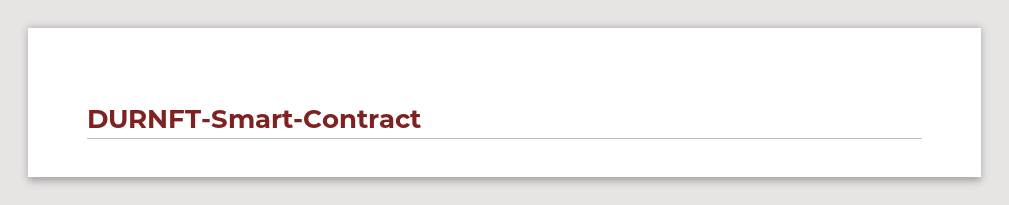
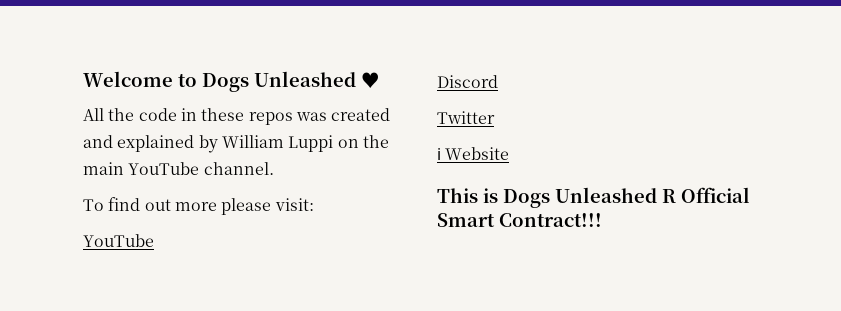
- DURNFT-Smart-Contract
+ Welcome to Dogs Unleashed ♥
+ All the code in these repos was created and explained by William Luppi on the main YouTube channel.
+ To find out more please visit:
+ YouTube
+ Discord
+ Twitter
+ ℹ Website
+ This is Dogs Unleashed R Official Smart Contract!!!

